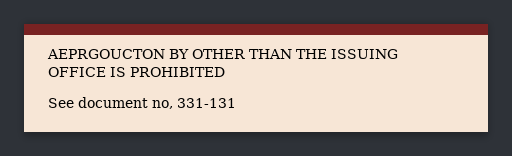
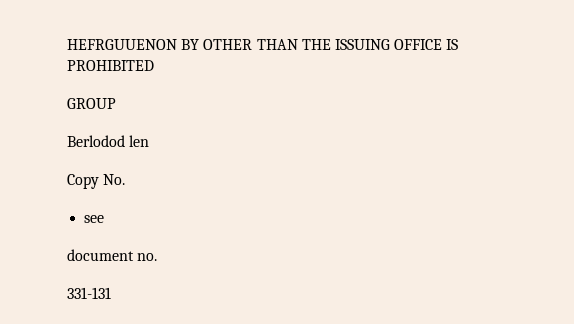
- AEPRGOUCTON BY OTHER THAN THE ISSUING OFFICE IS PROHIBITED
+ HEFRGUUENON BY OTHER THAN THE ISSUING OFFICE IS PROHIBITED
- See document no, 331-131
+ GROUP
+ Berlodod len
+ Copy No.
+ see
+ document no.
+ 331-131

